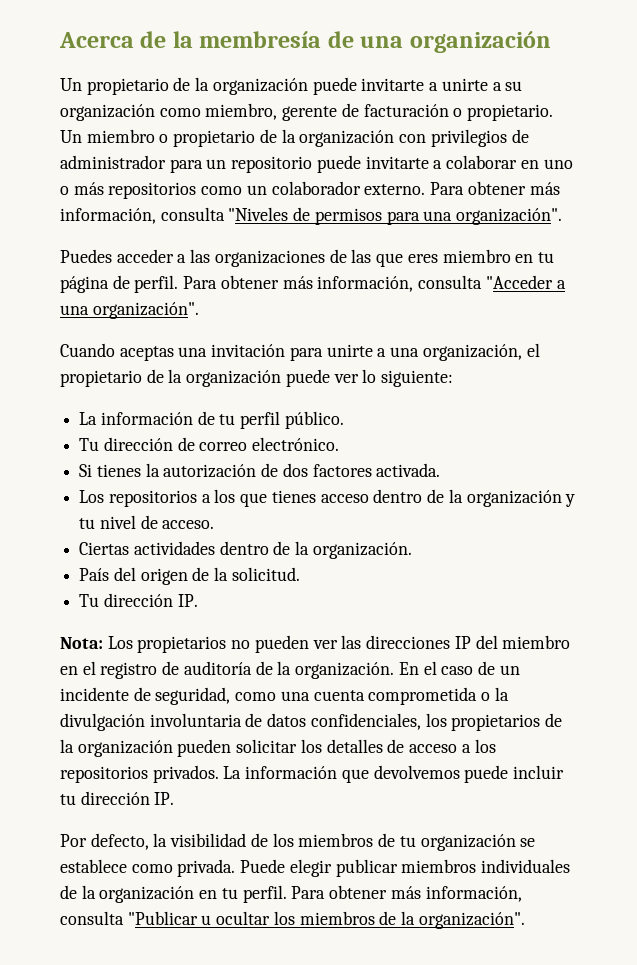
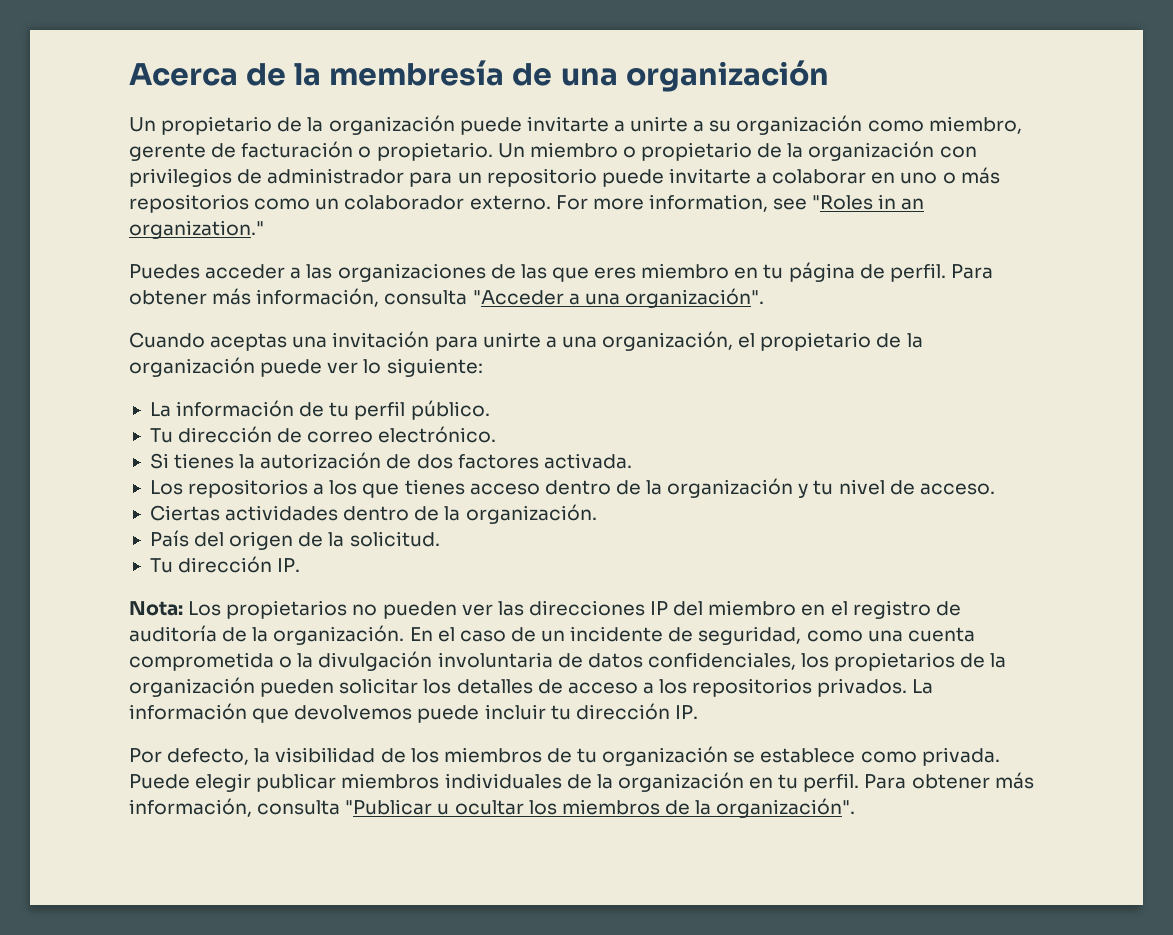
- Para obtener más información, consulta "Niveles de permisos para una organización".
+ For more information, see "Roles in an organization."

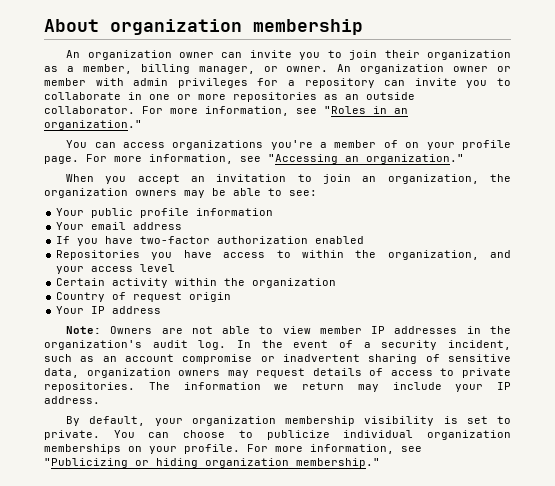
- Acerca de la membresía de una organización
- Un propietario de la organización puede invitarte a unirte a su organización como miembro, gerente de facturación o propietario. Un miembro o propietario de la organización con privilegios de administrador para un repositorio puede invitarte a colaborar en uno o más repositorios como un colaborador externo.
+ About organization membership
+ An organization owner can invite you to join their organization as a member, billing manager, or owner. An organization owner or member with admin privileges for a repository can invite you to collaborate in one or more repositories as an outside collaborator.
- Puedes acceder a las organizaciones de las que eres miembro en tu página de perfil. Para obtener más información, consulta "Acceder a una organización".
- Cuando aceptas una invitación para unirte a una organización, el propietario de la organización puede ver lo siguiente:
- La información de tu perfil público.
- Tu dirección de correo electrónico.
- Si tienes la autorización de dos factores activada.
- Los repositorios a los que tienes acceso dentro de la organización y tu nivel de acceso.
- Ciertas actividades dentro de la organización.
- País del origen de la solicitud.
- Tu dirección IP.
- Nota: Los propietarios no pueden ver las direcciones IP del miembro en el registro de auditoría de la organización. En el caso de un incidente de seguridad, como una cuenta comprometida o la divulgación involuntaria de datos confidenciales, los propietarios de la organización pueden solicitar los detalles de acceso a los repositorios privados. La información que devolvemos puede incluir tu dirección IP.
- Por defecto, la visibilidad de los miembros de tu organización se establece como privada. Puede elegir publicar miembros individuales de la organización en tu perfil. Para obtener más información, consulta "Publicar u ocultar los miembros de la organización".
+ You can access organizations you're a member of on your profile page. For more information, see "Accessing an organization."
+ When you accept an invitation to join an organization, the organization owners may be able to see:
+ Your public profile information
+ Your email address
+ If you have two-factor authorization enabled
+ Repositories you have access to within the organization, and your access level
+ Certain activity within the organization
+ Country of request origin
+ Your IP address
+ Note: Owners are not able to view member IP addresses in the organization's audit log. In the event of a security incident, such as an account compromise or inadvertent sharing of sensitive data, organization owners may request details of access to private repositories. The information we return may include your IP address.
+ By default, your organization membership visibility is set to private. You can choose to publicize individual organization memberships on your profile. For more information, see "Publicizing or hiding organization membership."

